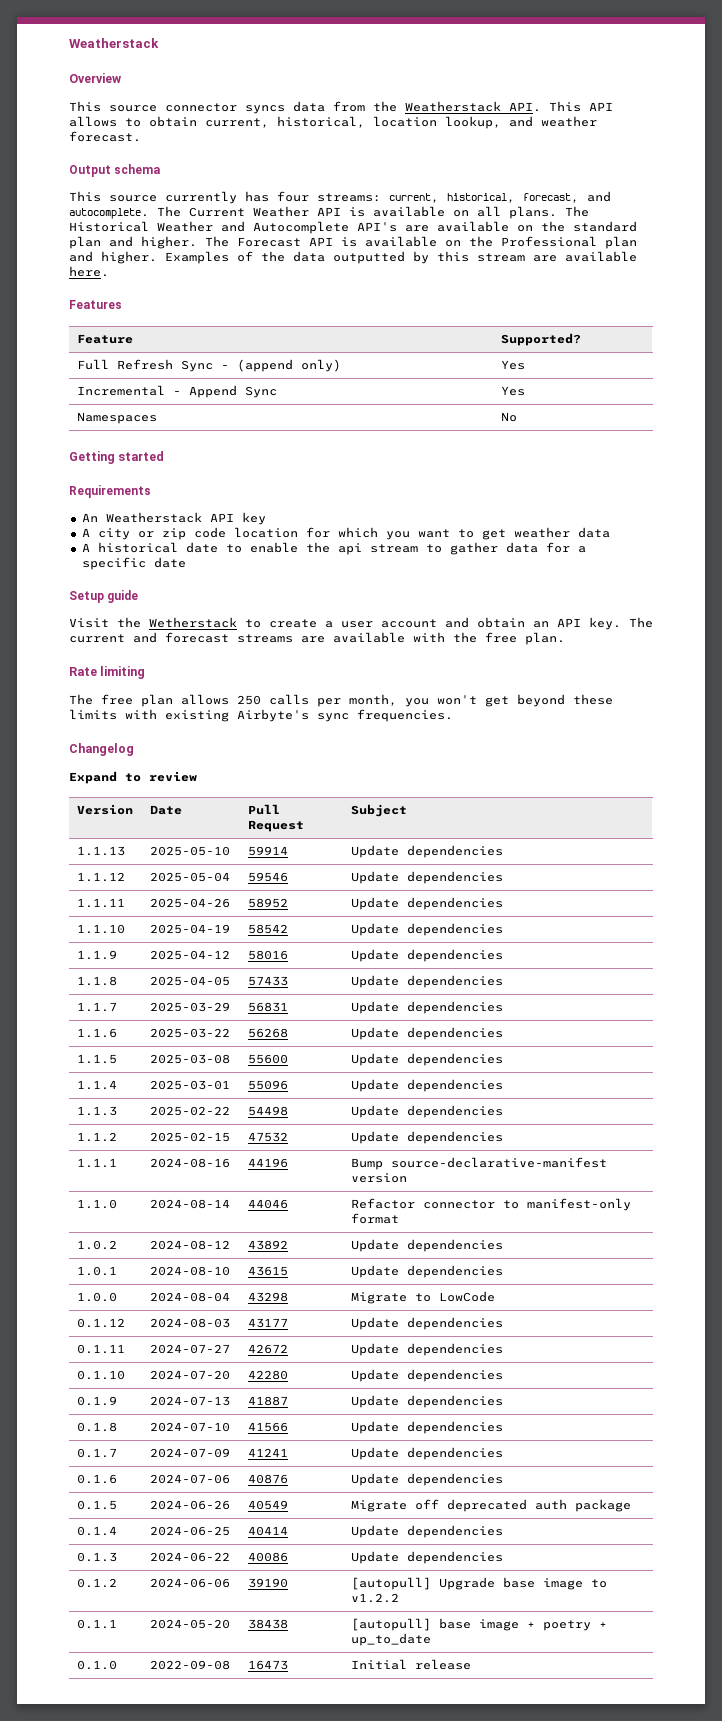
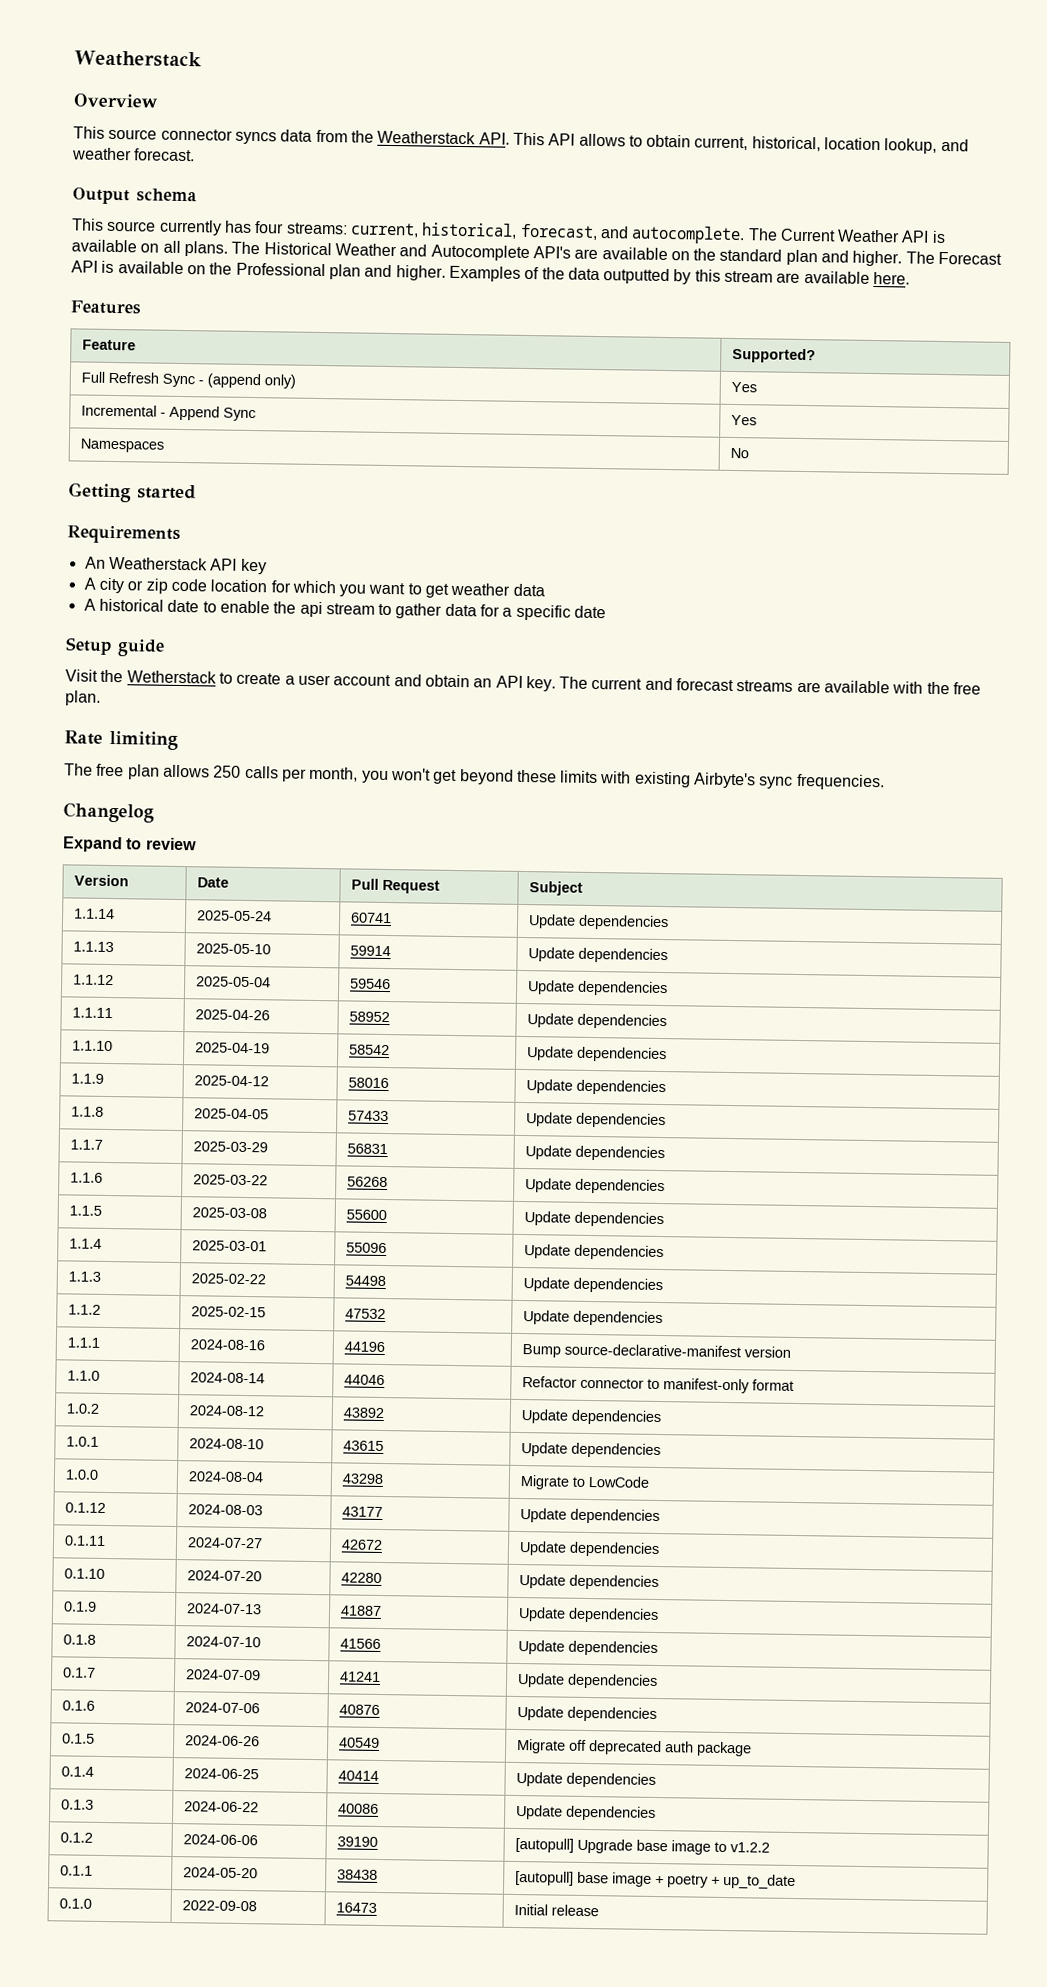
+ 1.1.14 | 2025-05-24 | 60741 | Update dependencies

